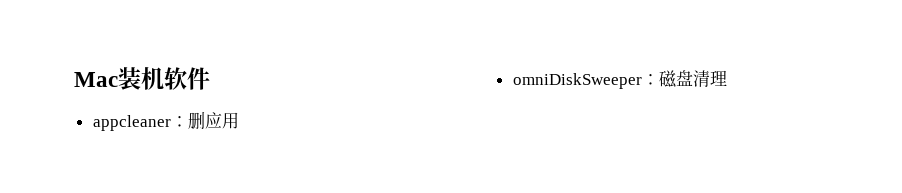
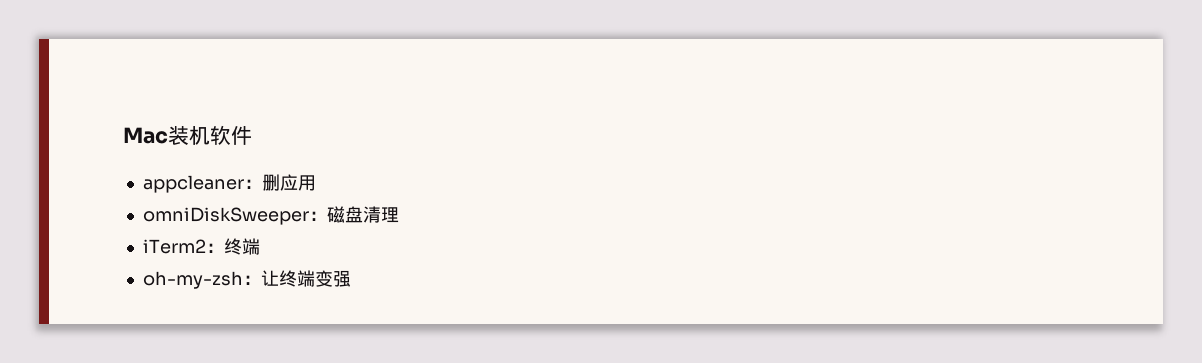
+ iTerm2：终端
+ oh-my-zsh：让终端变强

